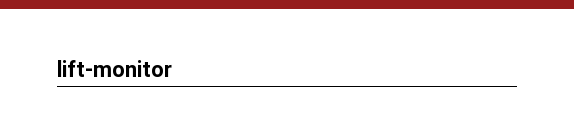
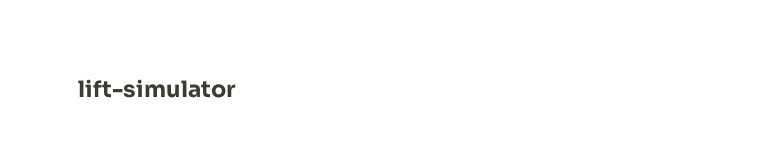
- lift-monitor
+ lift-simulator

